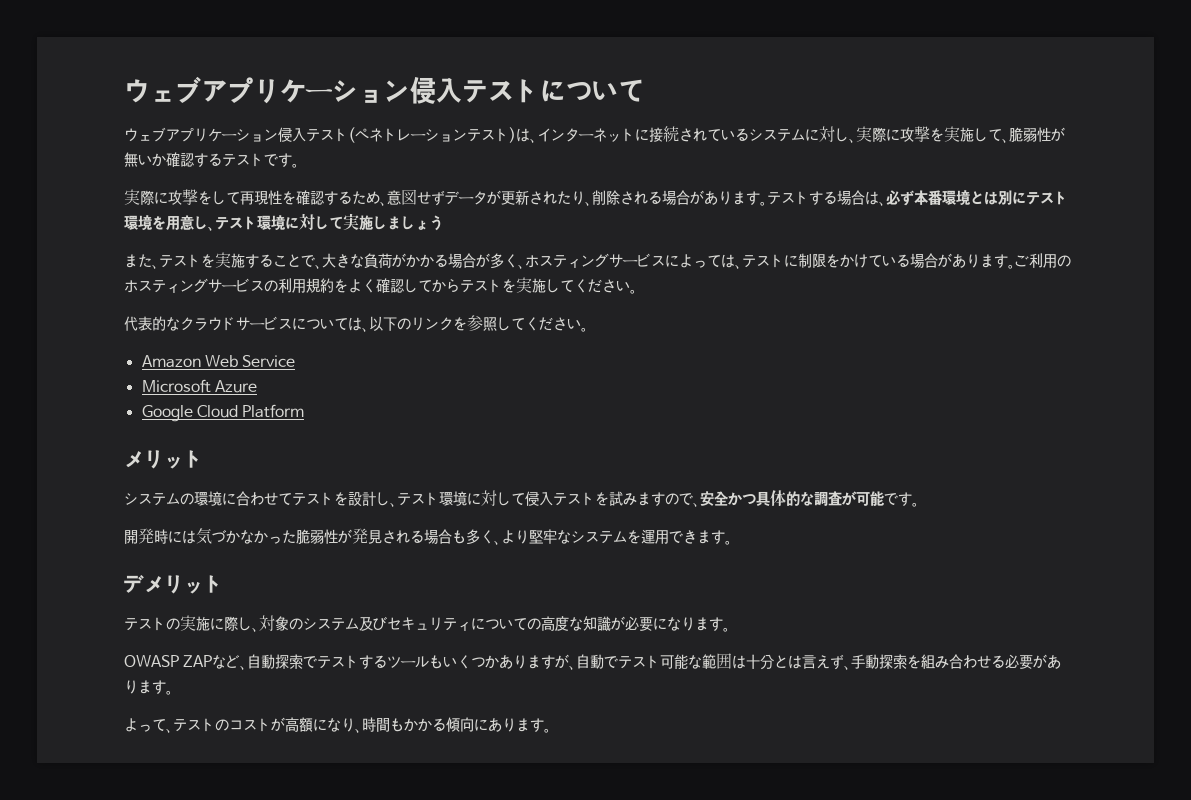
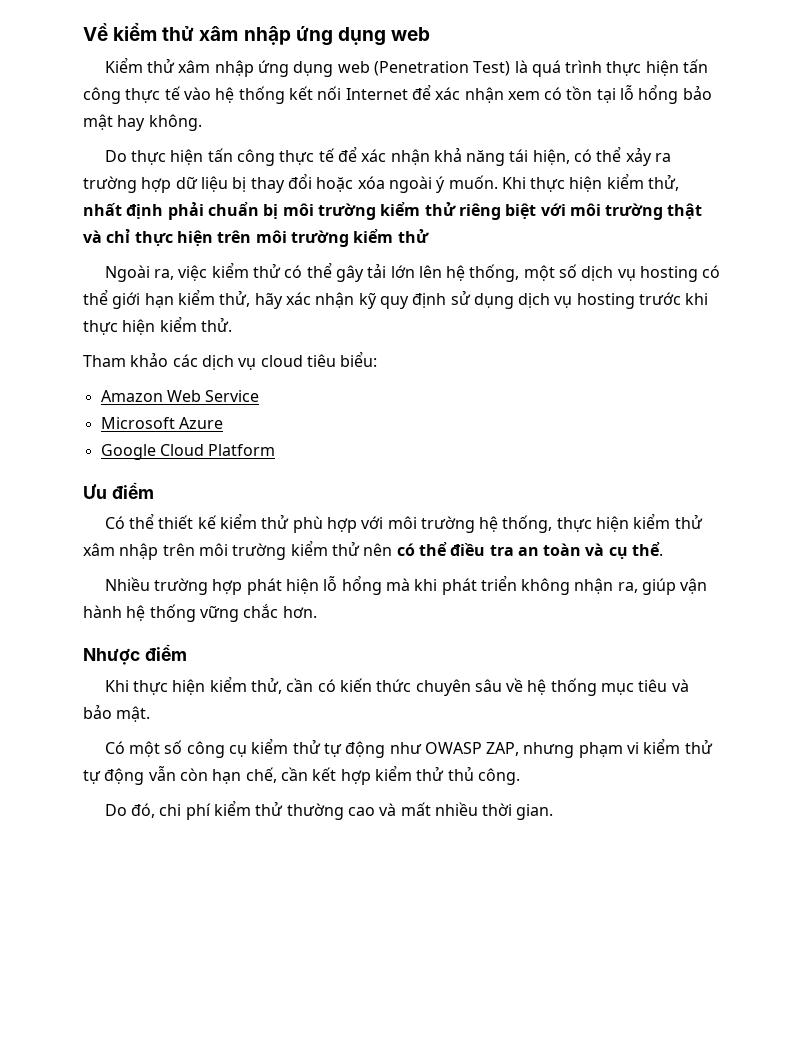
- ウェブアプリケーション侵入テストについて
- ウェブアプリケーション侵入テスト(ペネトレーションテスト)は、インターネットに接続されているシステムに対し、実際に攻撃を実施して、脆弱性が無いか確認するテストです。
- 実際に攻撃をして再現性を確認するため、意図せずデータが更新されたり、削除される場合があります。テストする場合は、必ず本番環境とは別にテスト環境を用意し、テスト環境に対して実施しましょう
- また、テストを実施することで、大きな負荷がかかる場合が多く、ホスティングサービスによっては、テストに制限をかけている場合があります。ご利用のホスティングサービスの利用規約をよく確認してからテストを実施してください。
- 代表的なクラウドサービスについては、以下のリンクを参照してください。
+ Về kiểm thử xâm nhập ứng dụng web
+ Kiểm thử xâm nhập ứng dụng web (Penetration Test) là quá trình thực hiện tấn công thực tế vào hệ thống kết nối Internet để xác nhận xem có tồn tại lỗ hổng bảo mật hay không.
+ Do thực hiện tấn công thực tế để xác nhận khả năng tái hiện, có thể xảy ra trường hợp dữ liệu bị thay đổi hoặc xóa ngoài ý muốn. Khi thực hiện kiểm thử, nhất định phải chuẩn bị môi trường kiểm thử riêng biệt với môi trường thật và chỉ thực hiện trên môi trường kiểm thử
+ Ngoài ra, việc kiểm thử có thể gây tải lớn lên hệ thống, một số dịch vụ hosting có thể giới hạn kiểm thử, hãy xác nhận kỹ quy định sử dụng dịch vụ hosting trước khi thực hiện kiểm thử.
+ Tham khảo các dịch vụ cloud tiêu biểu:
  Google Cloud Platform
- メリット
- システムの環境に合わせてテストを設計し、テスト環境に対して侵入テストを試みますので、安全かつ具体的な調査が可能です。
- 開発時には気づかなかった脆弱性が発見される場合も多く、より堅牢なシステムを運用できます。
- デメリット
- テストの実施に際し、対象のシステム及びセキュリティについての高度な知識が必要になります。
- OWASP ZAPなど、自動探索でテストするツールもいくつかありますが、自動でテスト可能な範囲は十分とは言えず、手動探索を組み合わせる必要があります。
- よって、テストのコストが高額になり、時間もかかる傾向にあります。
+ Ưu điểm
+ Có thể thiết kế kiểm thử phù hợp với môi trường hệ thống, thực hiện kiểm thử xâm nhập trên môi trường kiểm thử nên có thể điều tra an toàn và cụ thể.
+ Nhiều trường hợp phát hiện lỗ hổng mà khi phát triển không nhận ra, giúp vận hành hệ thống vững chắc hơn.
+ Nhược điểm
+ Khi thực hiện kiểm thử, cần có kiến thức chuyên sâu về hệ thống mục tiêu và bảo mật.
+ Có một số công cụ kiểm thử tự động như OWASP ZAP, nhưng phạm vi kiểm thử tự động vẫn còn hạn chế, cần kết hợp kiểm thử thủ công.
+ Do đó, chi phí kiểm thử thường cao và mất nhiều thời gian.

